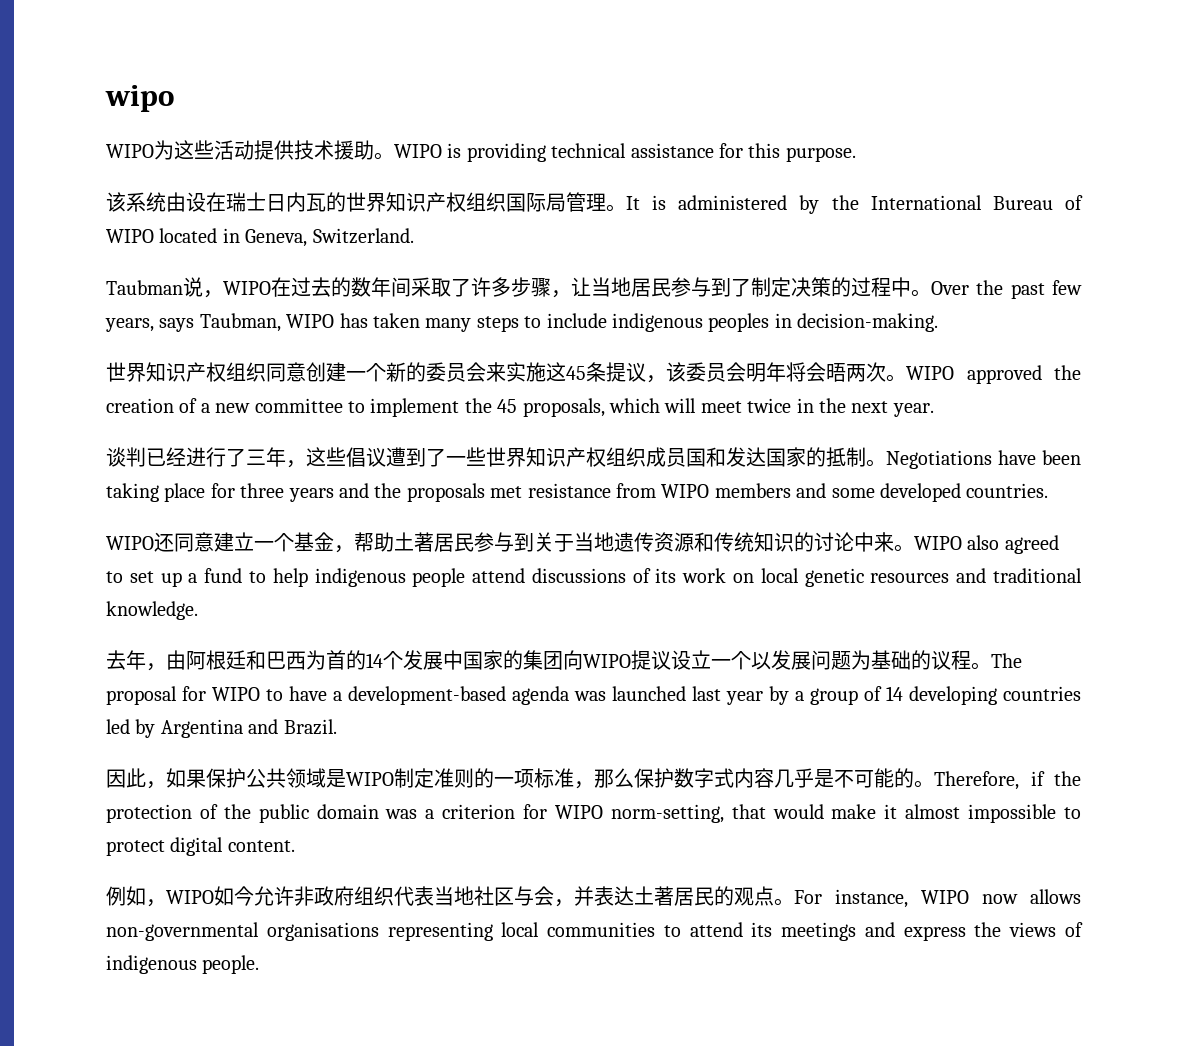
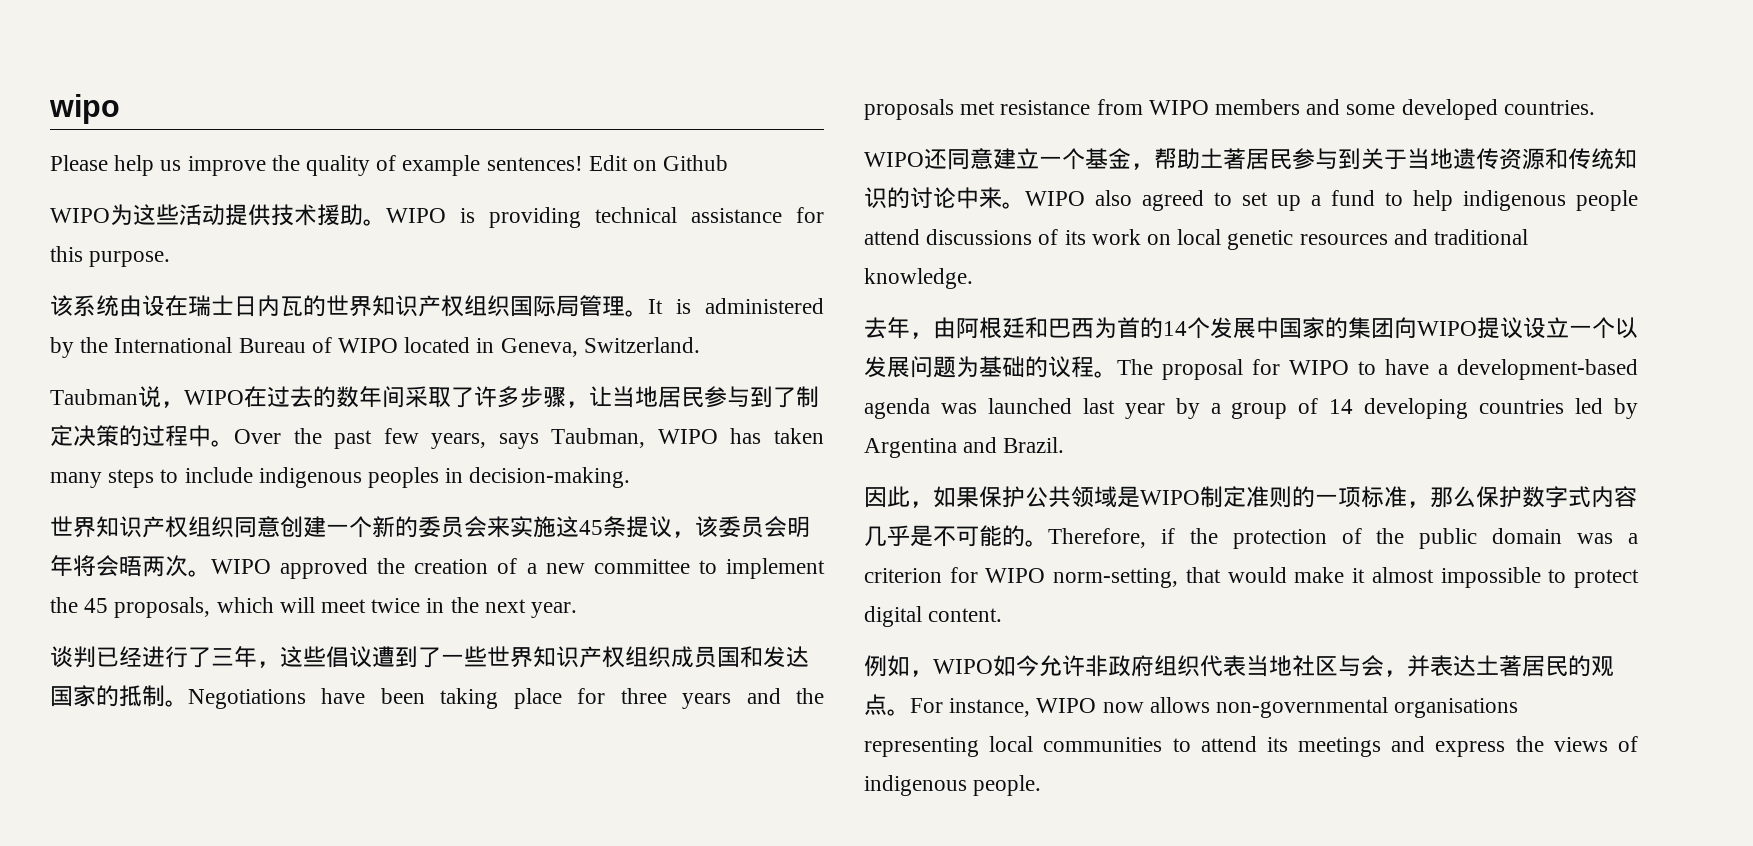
+ Please help us improve the quality of example sentences! Edit on Github

